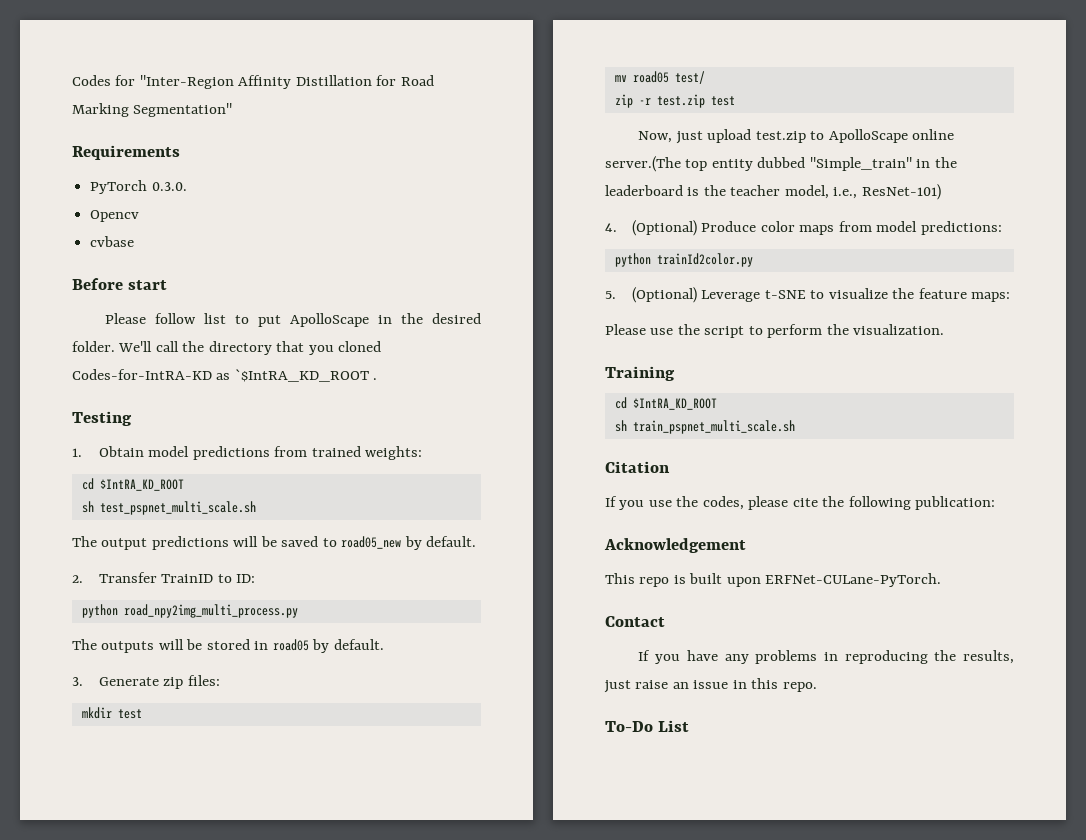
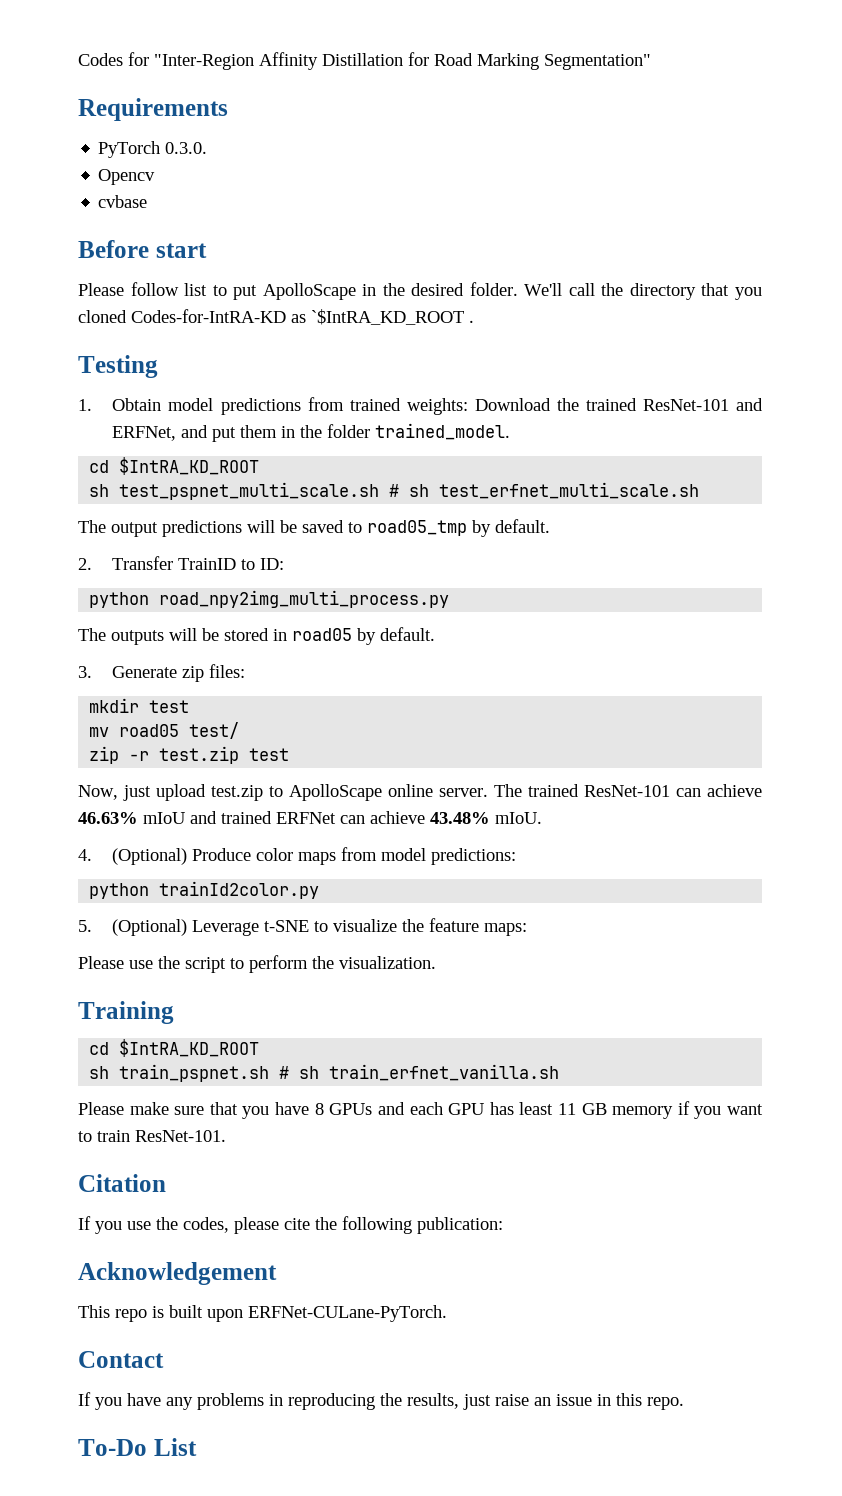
- 1. Obtain model predictions from trained weights:
+ 1. Obtain model predictions from trained weights: Download the trained ResNet-101 and ERFNet, and put them in the folder trained_model.
- sh test_pspnet_multi_scale.sh
+ sh test_pspnet_multi_scale.sh # sh test_erfnet_multi_scale.sh
- The output predictions will be saved to road05_new by default.
+ The output predictions will be saved to road05_tmp by default.
- Now, just upload test.zip to ApolloScape online server.(The top entity dubbed "Simple_train" in the leaderboard is the teacher model, i.e., ResNet-101)
+ Now, just upload test.zip to ApolloScape online server. The trained ResNet-101 can achieve 46.63% mIoU and trained ERFNet can achieve 43.48% mIoU.
- sh train_pspnet_multi_scale.sh
+ sh train_pspnet.sh # sh train_erfnet_vanilla.sh
+ Please make sure that you have 8 GPUs and each GPU has least 11 GB memory if you want to train ResNet-101.

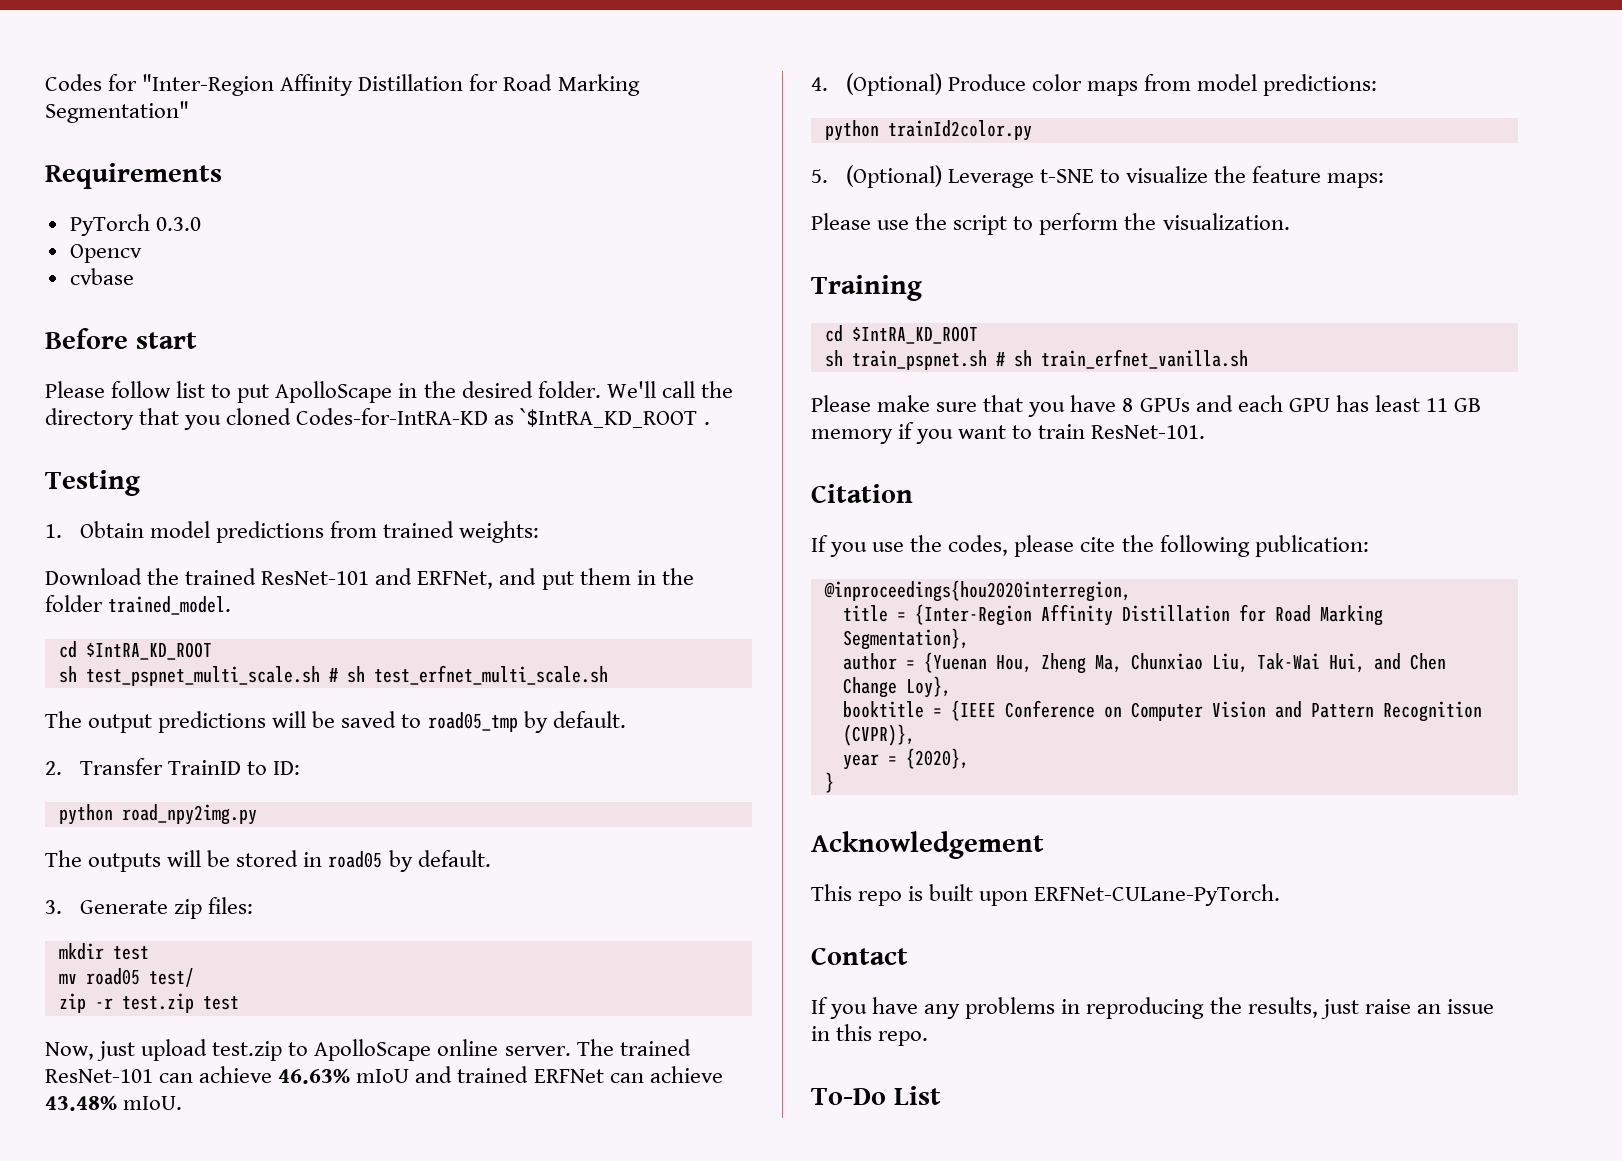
- PyTorch 0.3.0.
+ PyTorch 0.3.0
- 1. Obtain model predictions from trained weights: Download the trained ResNet-101 and ERFNet, and put them in the folder trained_model.
+ 1. Obtain model predictions from trained weights:
+ Download the trained ResNet-101 and ERFNet, and put them in the folder trained_model.
- python road_npy2img_multi_process.py
+ python road_npy2img.py
+ @inproceedings{hou2020interregion,
+ title = {Inter-Region Affinity Distillation for Road Marking Segmentation},
+ author = {Yuenan Hou, Zheng Ma, Chunxiao Liu, Tak-Wai Hui, and Chen Change Loy},
+ booktitle = {IEEE Conference on Computer Vision and Pattern Recognition (CVPR)},
+ year = {2020},
+ }

